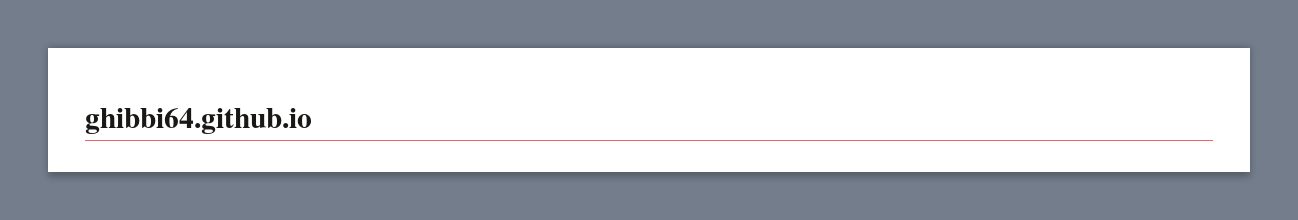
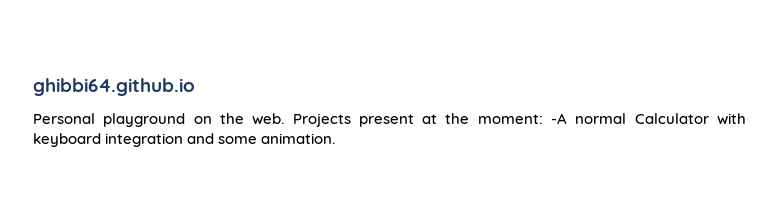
+ Personal playground on the web. Projects present at the moment: -A normal Calculator with keyboard integration and some animation.

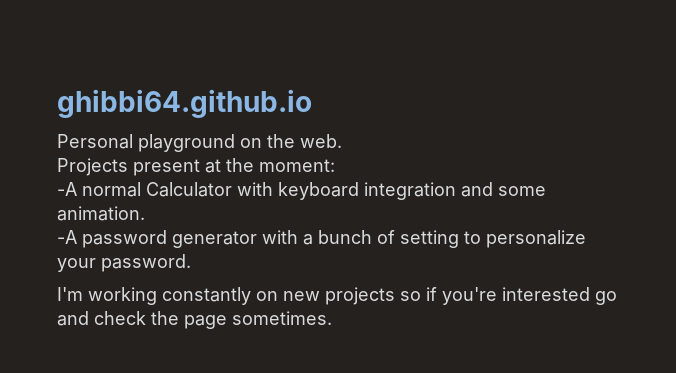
- Personal playground on the web. Projects present at the moment: -A normal Calculator with keyboard integration and some animation.
+ Personal playground on the web.
+ Projects present at the moment:
+ -A normal Calculator with keyboard integration and some animation.
+ -A password generator with a bunch of setting to personalize your password.
+ I'm working constantly on new projects so if you're interested go and check the page sometimes.

